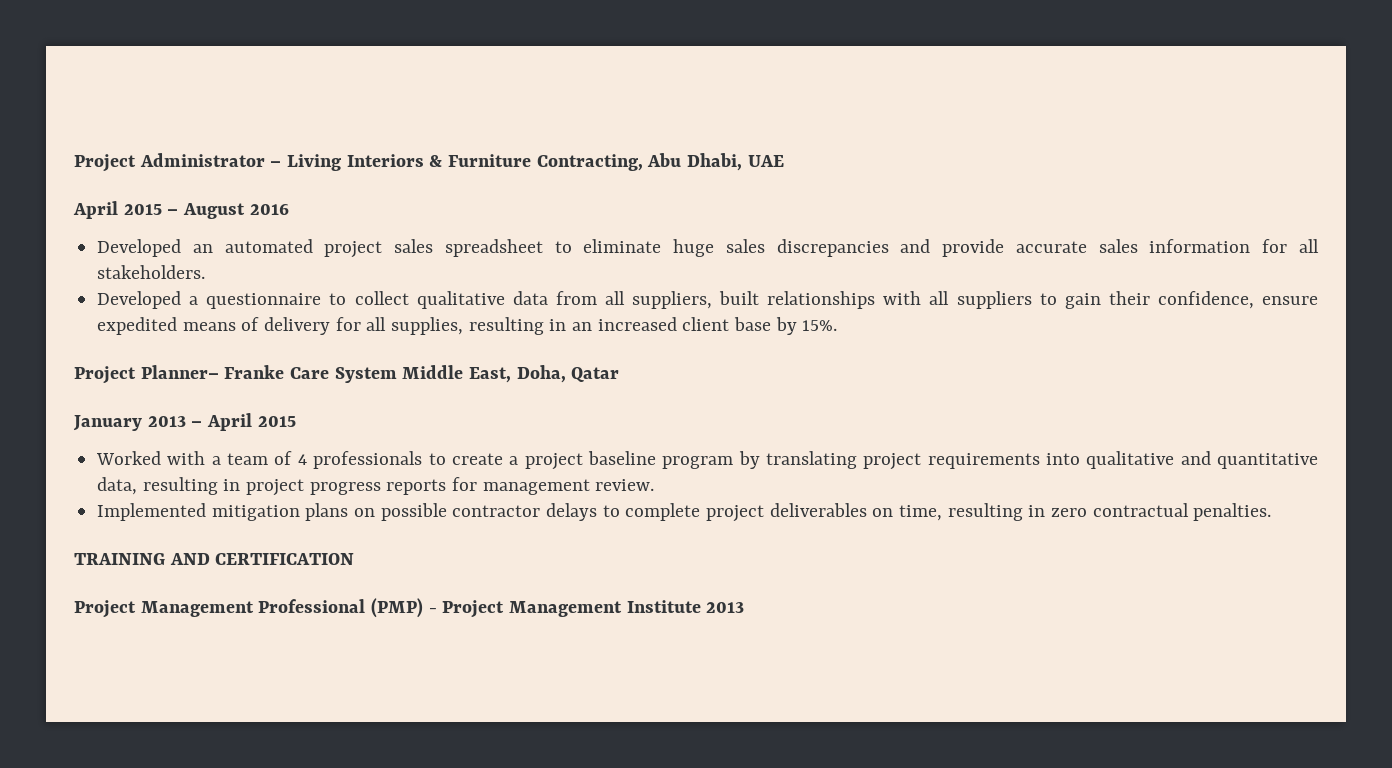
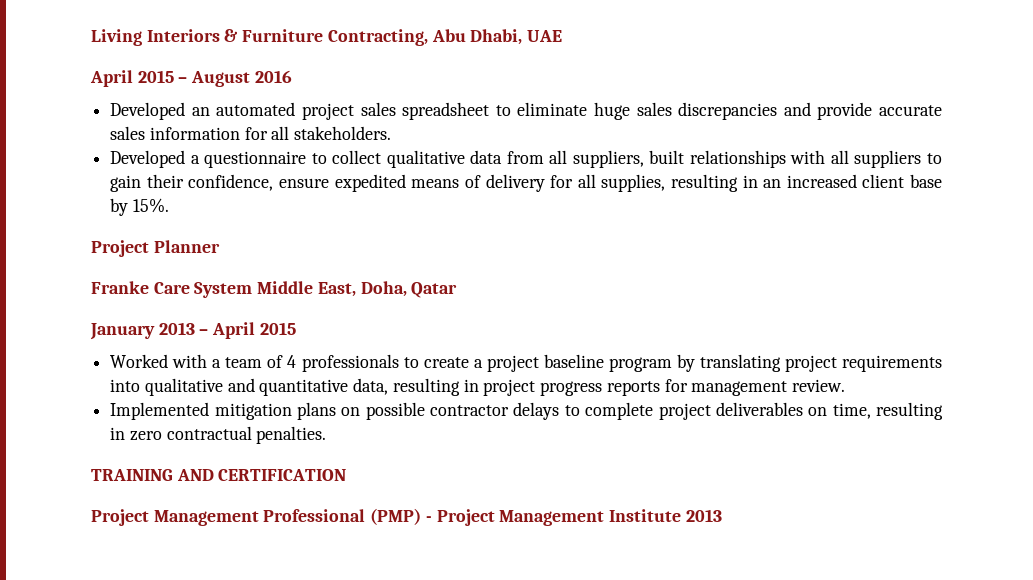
- Project Administrator – Living Interiors & Furniture Contracting, Abu Dhabi, UAE
+ Living Interiors & Furniture Contracting, Abu Dhabi, UAE
- Project Planner– Franke Care System Middle East, Doha, Qatar
+ Project Planner
+ Franke Care System Middle East, Doha, Qatar

